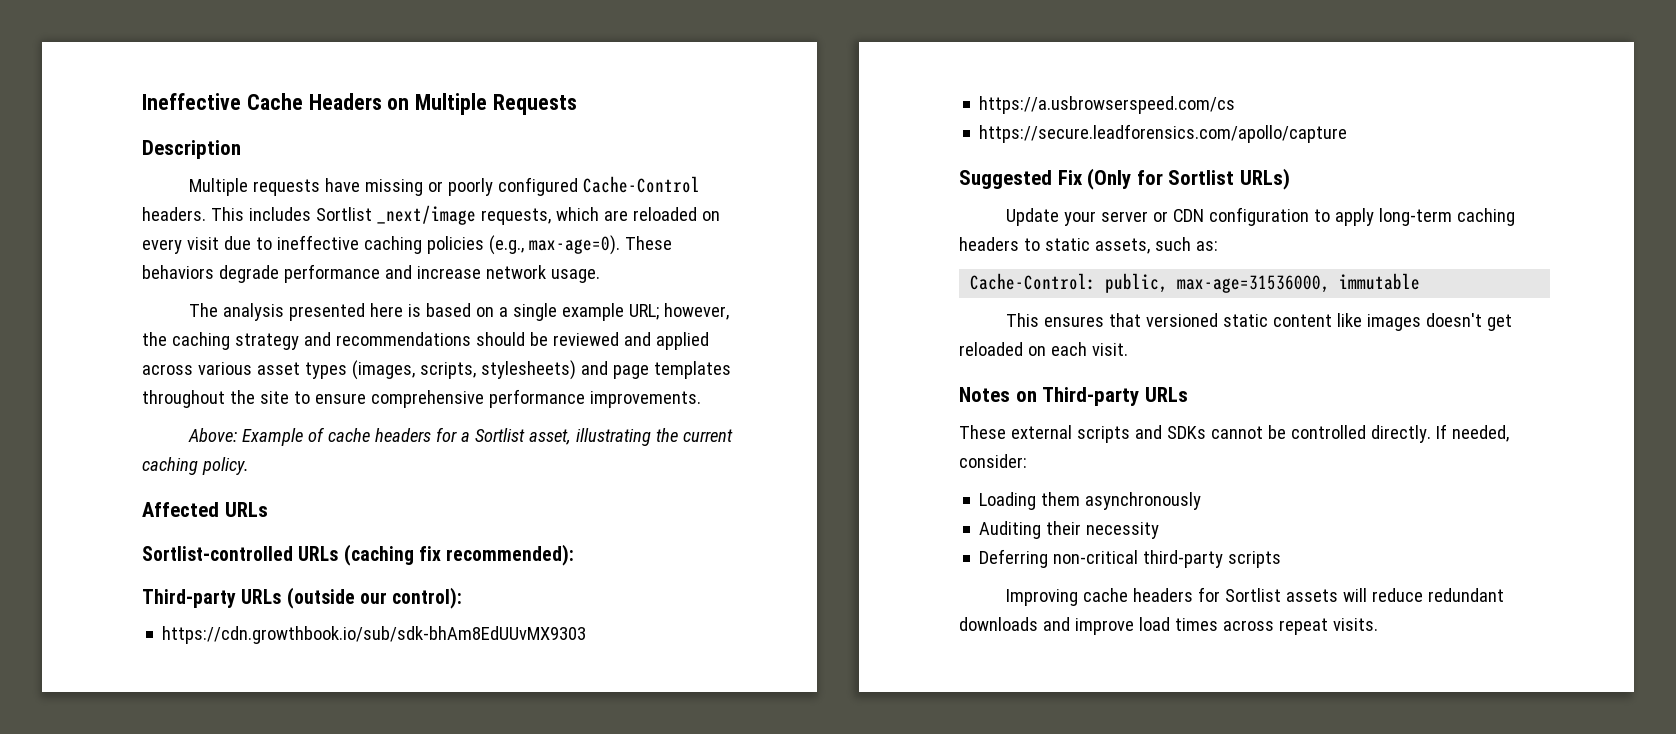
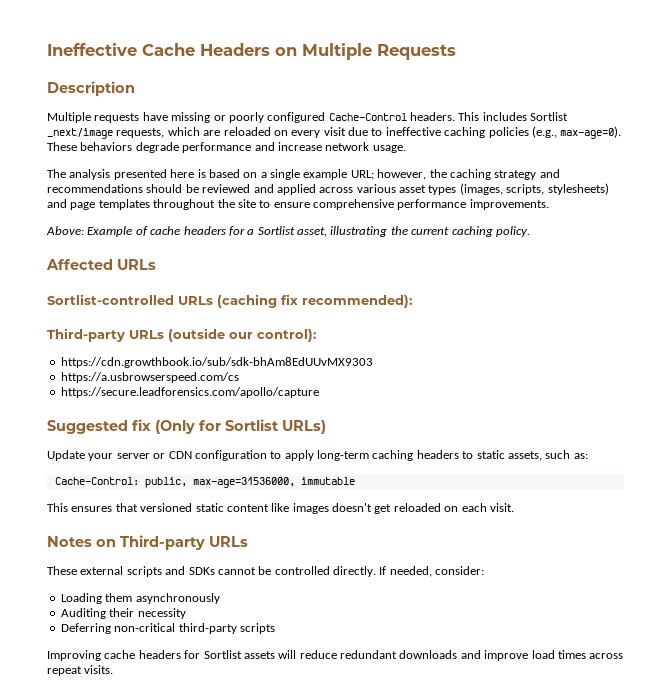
- Suggested Fix (Only for Sortlist URLs)
+ Suggested fix (Only for Sortlist URLs)

